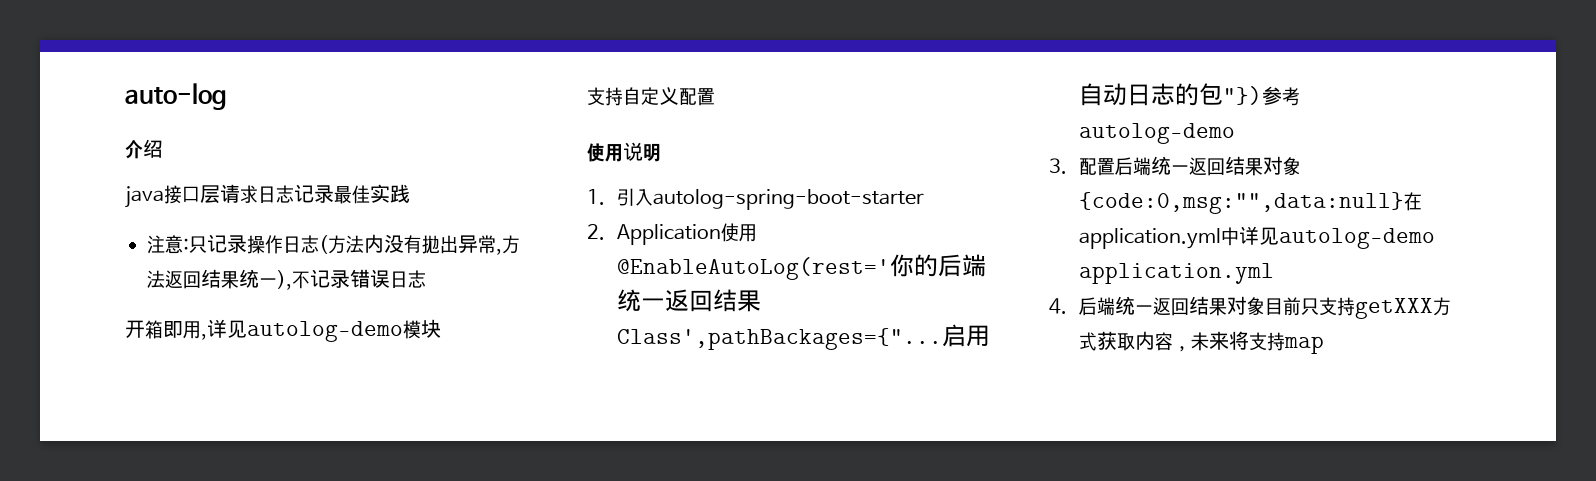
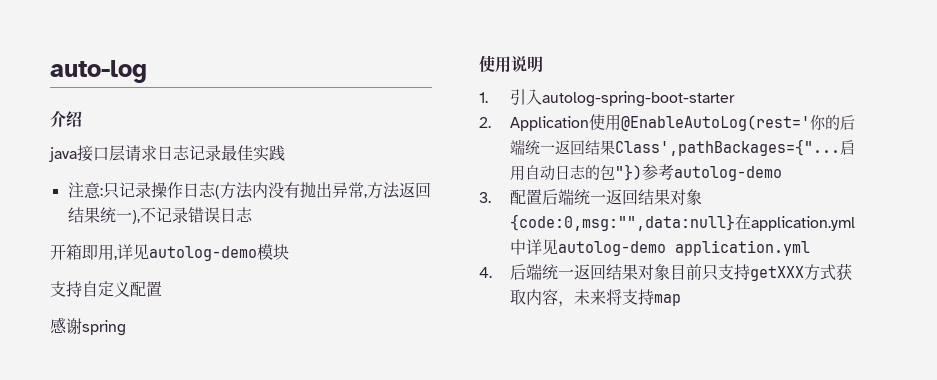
+ 感谢spring

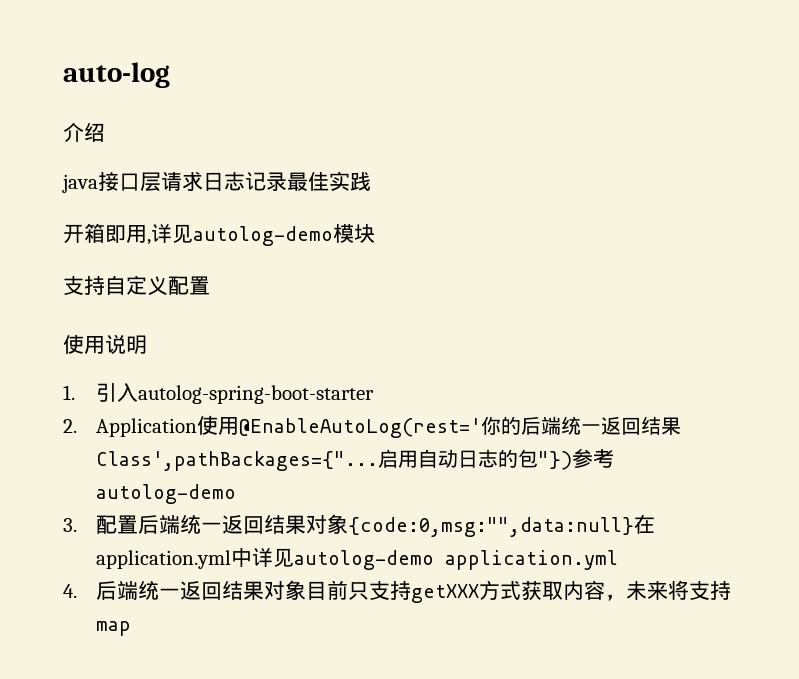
- 注意:只记录操作日志(方法内没有抛出异常,方法返回结果统一),不记录错误日志
- 感谢spring

